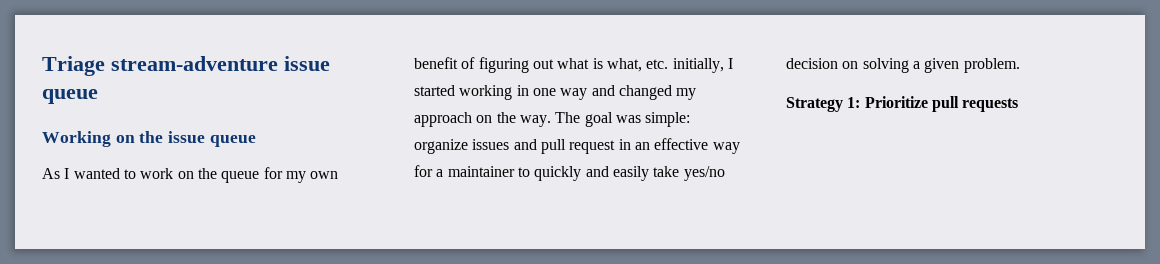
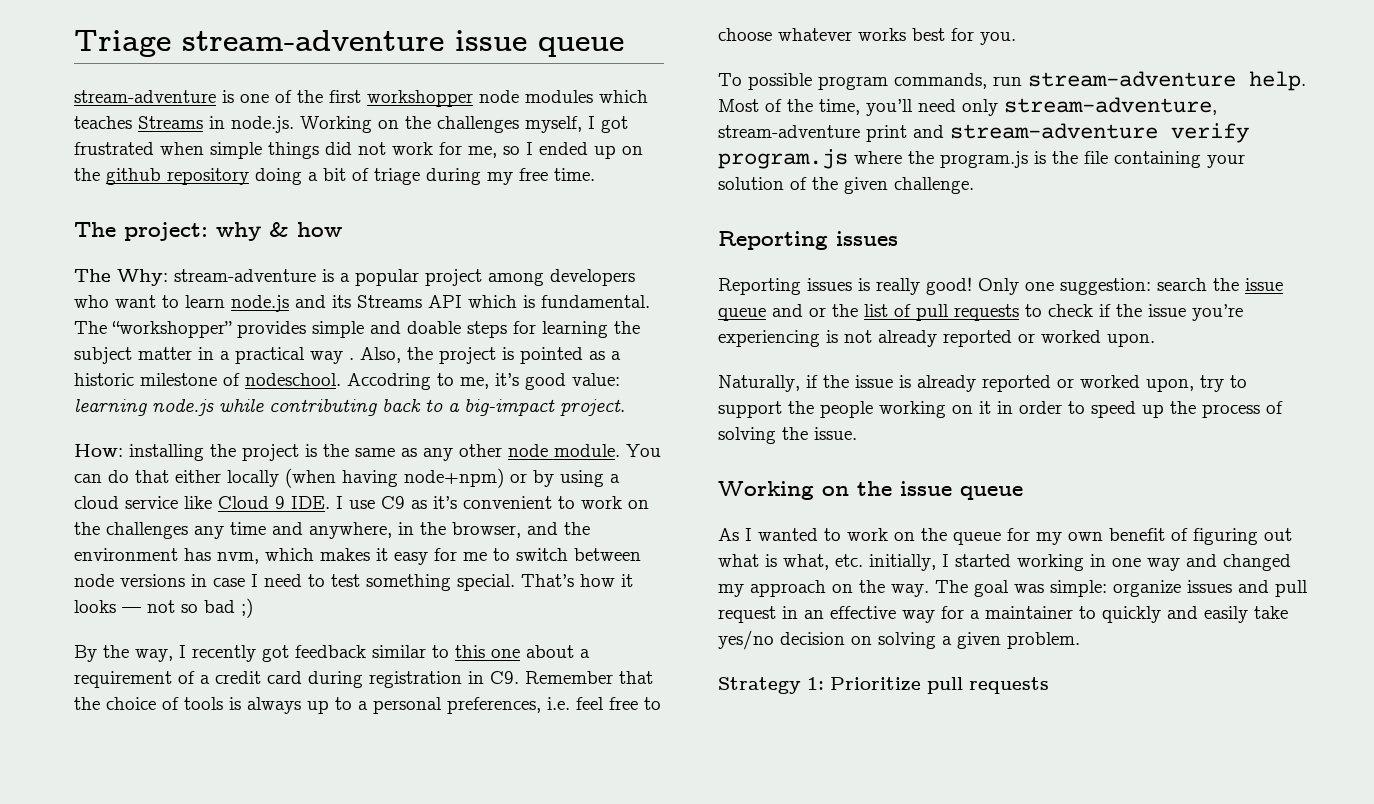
+ stream-adventure is one of the first workshopper node modules which teaches Streams in node.js. Working on the challenges myself, I got frustrated when simple things did not work for me, so I ended up on the github repository doing a bit of triage during my free time.
+ The project: why & how
+ The Why: stream-adventure is a popular project among developers who want to learn node.js and its Streams API which is fundamental. The “workshopper” provides simple and doable steps for learning the subject matter in a practical way . Also, the project is pointed as a historic milestone of nodeschool. Accodring to me, it’s good value: learning node.js while contributing back to a big-impact project.
+ How: installing the project is the same as any other node module. You can do that either locally (when having node+npm) or by using a cloud service like Cloud 9 IDE. I use C9 as it’s convenient to work on the challenges any time and anywhere, in the browser, and the environment has nvm, which makes it easy for me to switch between node versions in case I need to test something special. That’s how it looks — not so bad ;)
+ By the way, I recently got feedback similar to this one about a requirement of a credit card during registration in C9. Remember that the choice of tools is always up to a personal preferences, i.e. feel free to choose whatever works best for you.
+ To possible program commands, run stream-adventure help. Most of the time, you’ll need only stream-adventure, stream-adventure print and stream-adventure verify program.js where the program.js is the file containing your solution of the given challenge.
+ Reporting issues
+ Reporting issues is really good! Only one suggestion: search the issue queue and or the list of pull requests to check if the issue you’re experiencing is not already reported or worked upon.
+ Naturally, if the issue is already reported or worked upon, try to support the people working on it in order to speed up the process of solving the issue.

